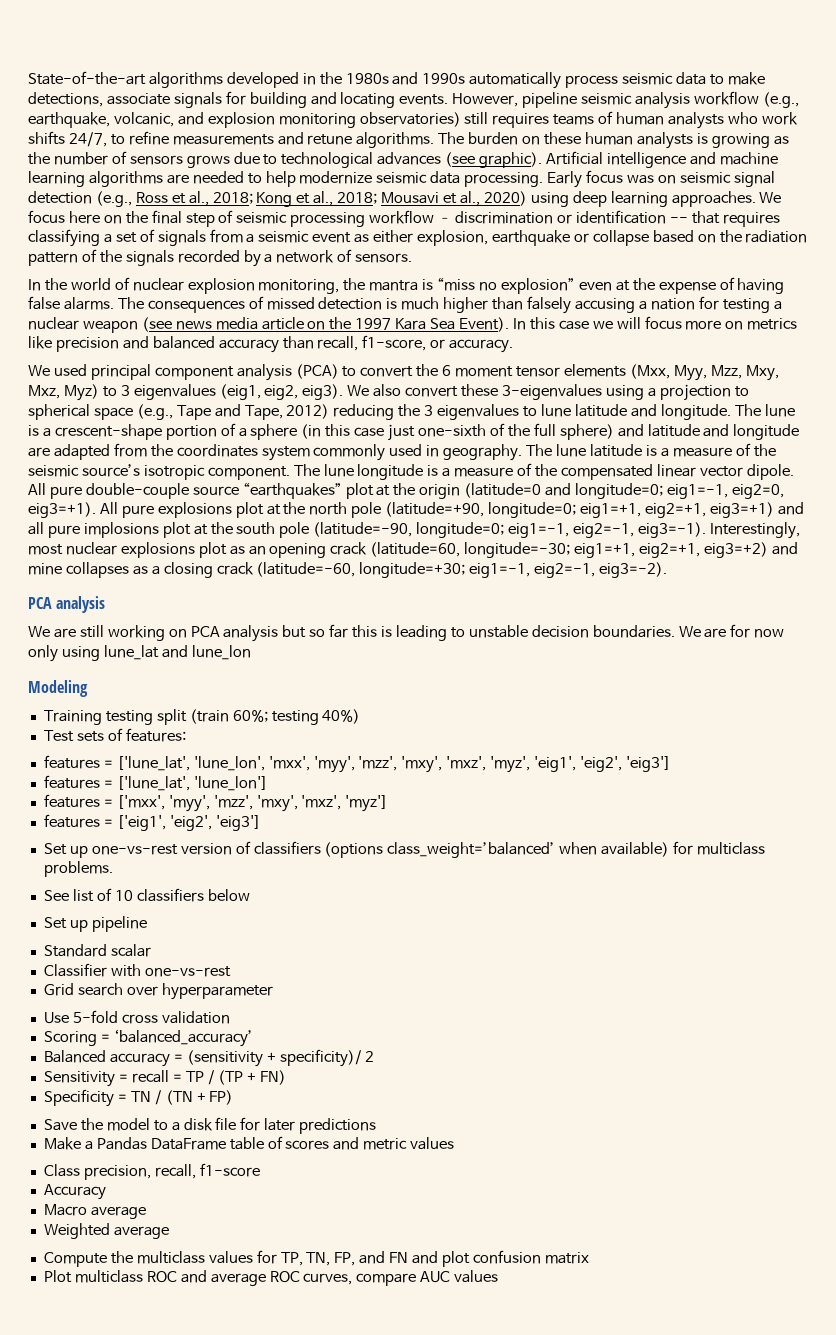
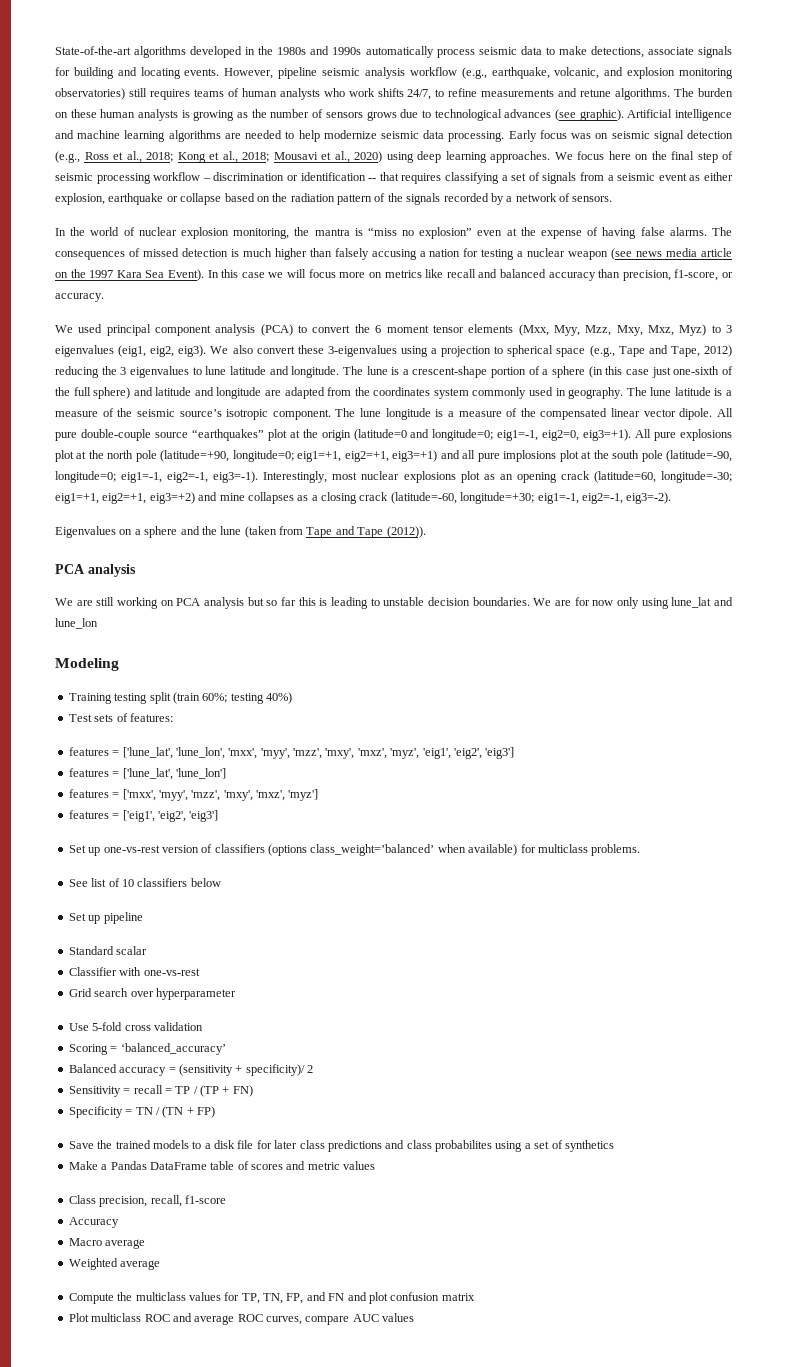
- In this case we will focus more on metrics like precision and balanced accuracy than recall, f1-score, or accuracy.
+ In this case we will focus more on metrics like recall and balanced accuracy than precision, f1-score, or accuracy.
+ Eigenvalues on a sphere and the lune (taken from Tape and Tape (2012)).
- Save the model to a disk file for later predictions
+ Save the trained models to a disk file for later class predictions and class probabilites using a set of synthetics

